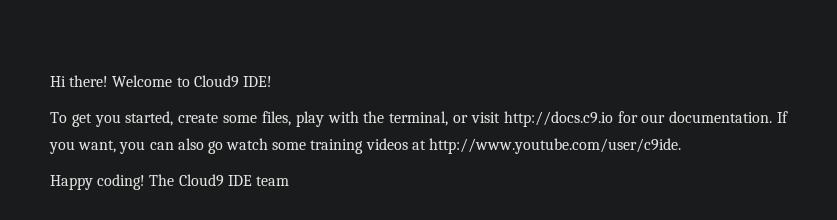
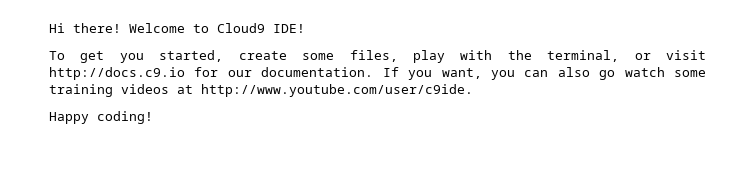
- The Cloud9 IDE team

